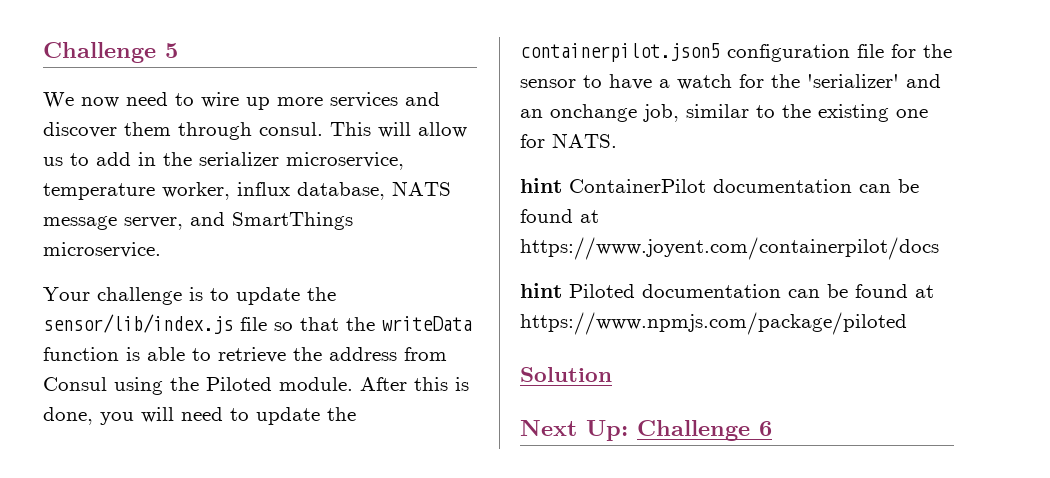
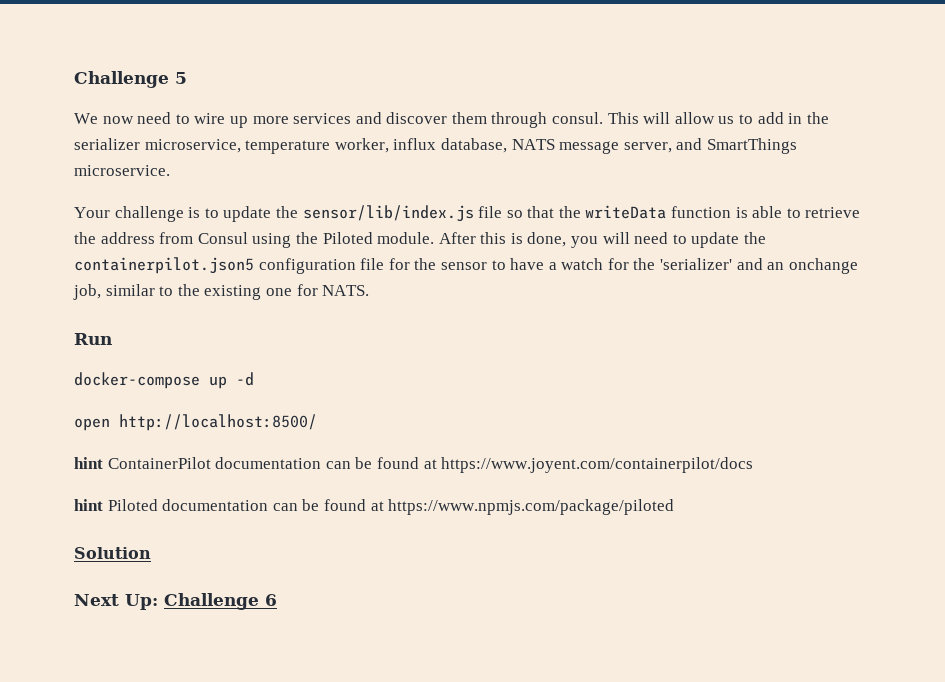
+ Run
+ docker-compose up -d
+ open http://localhost:8500/

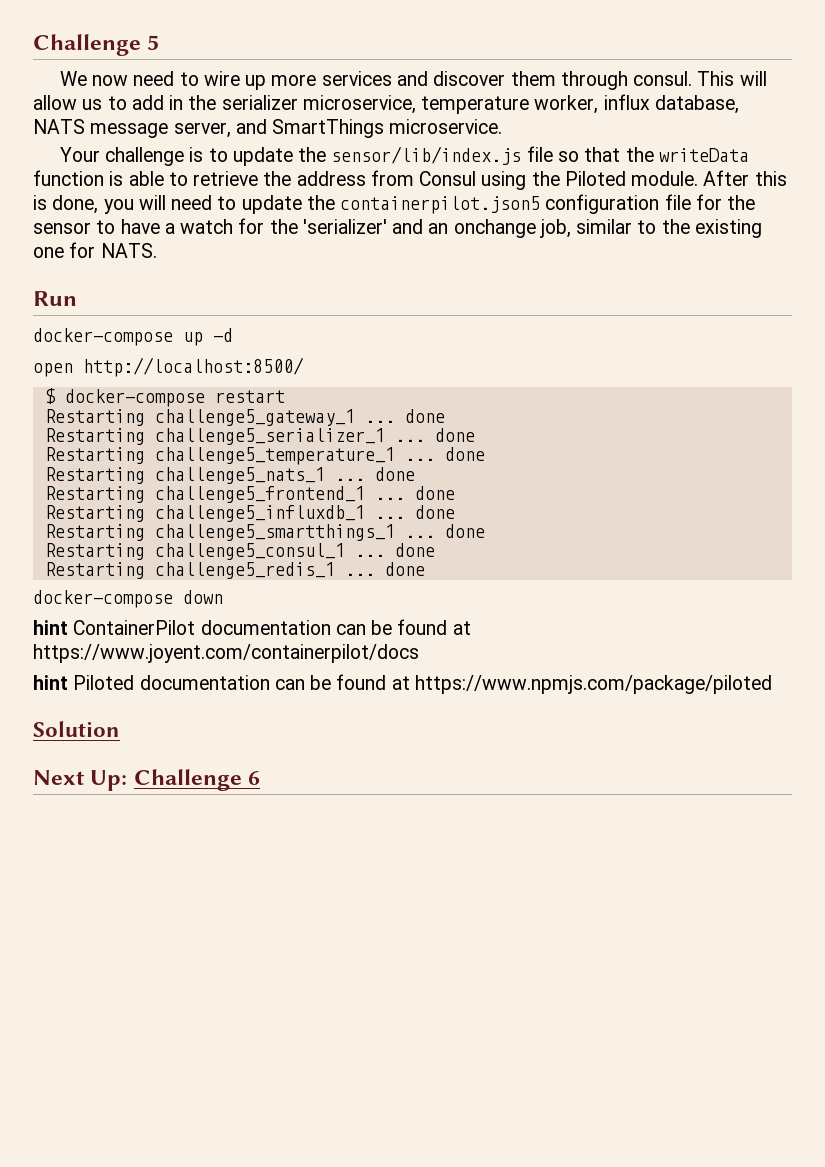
+ $ docker-compose restart
+ Restarting challenge5_gateway_1 ... done
+ Restarting challenge5_serializer_1 ... done
+ Restarting challenge5_temperature_1 ... done
+ Restarting challenge5_nats_1 ... done
+ Restarting challenge5_frontend_1 ... done
+ Restarting challenge5_influxdb_1 ... done
+ Restarting challenge5_smartthings_1 ... done
+ Restarting challenge5_consul_1 ... done
+ Restarting challenge5_redis_1 ... done
+ docker-compose down

